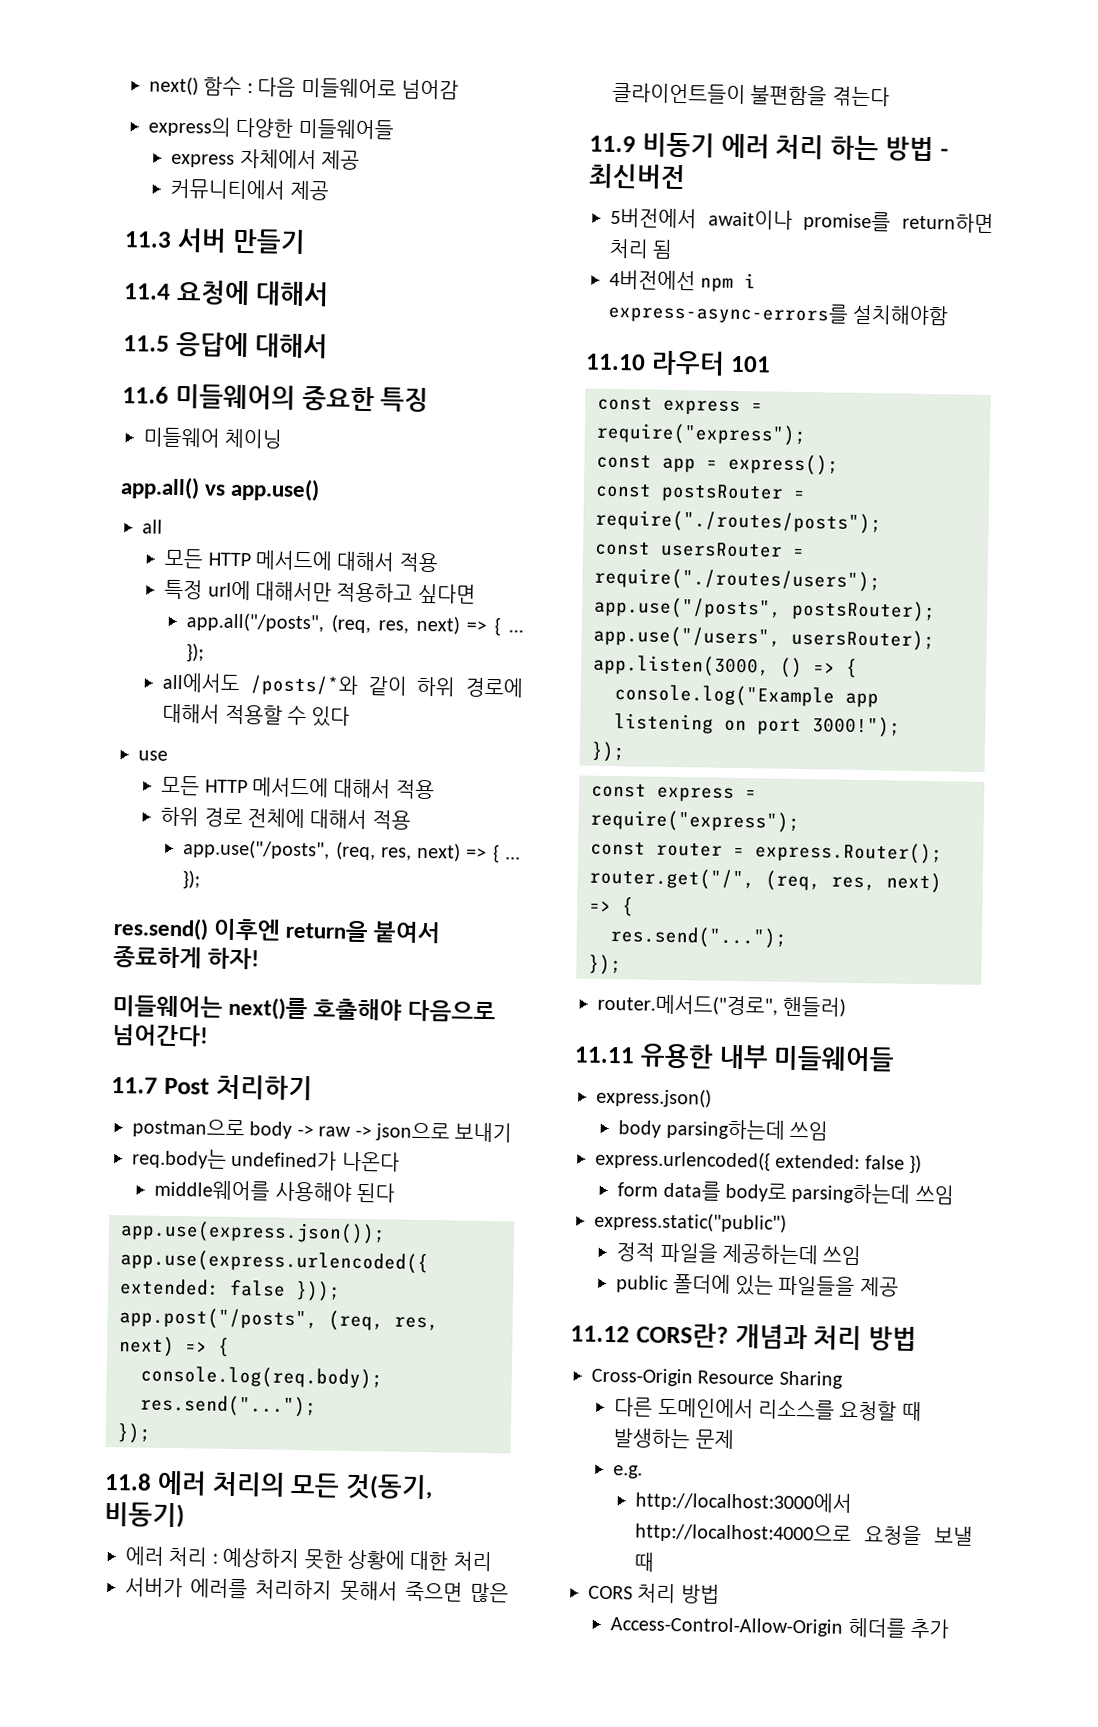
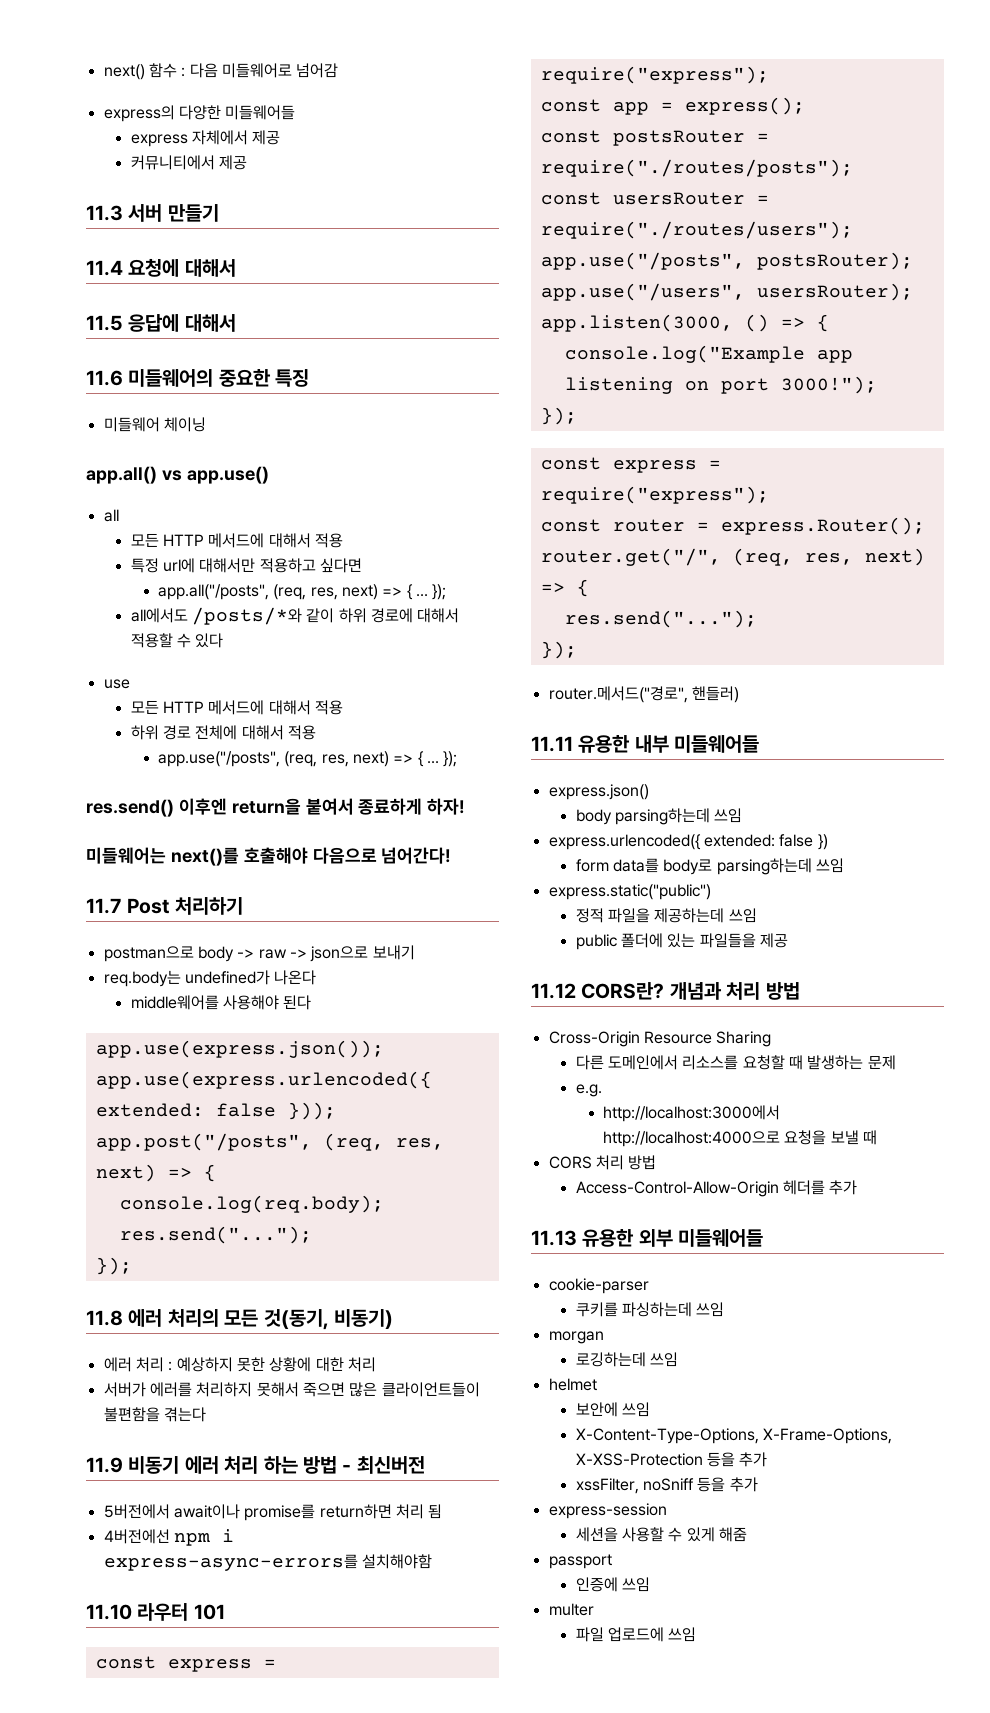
+ 11.13 유용한 외부 미들웨어들
+ cookie-parser
+ 쿠키를 파싱하는데 쓰임
+ morgan
+ 로깅하는데 쓰임
+ helmet
+ 보안에 쓰임
+ X-Content-Type-Options, X-Frame-Options, X-XSS-Protection 등을 추가
+ xssFilter, noSniff 등을 추가
+ express-session
+ 세션을 사용할 수 있게 해줌
+ passport
+ 인증에 쓰임
+ multer
+ 파일 업로드에 쓰임

